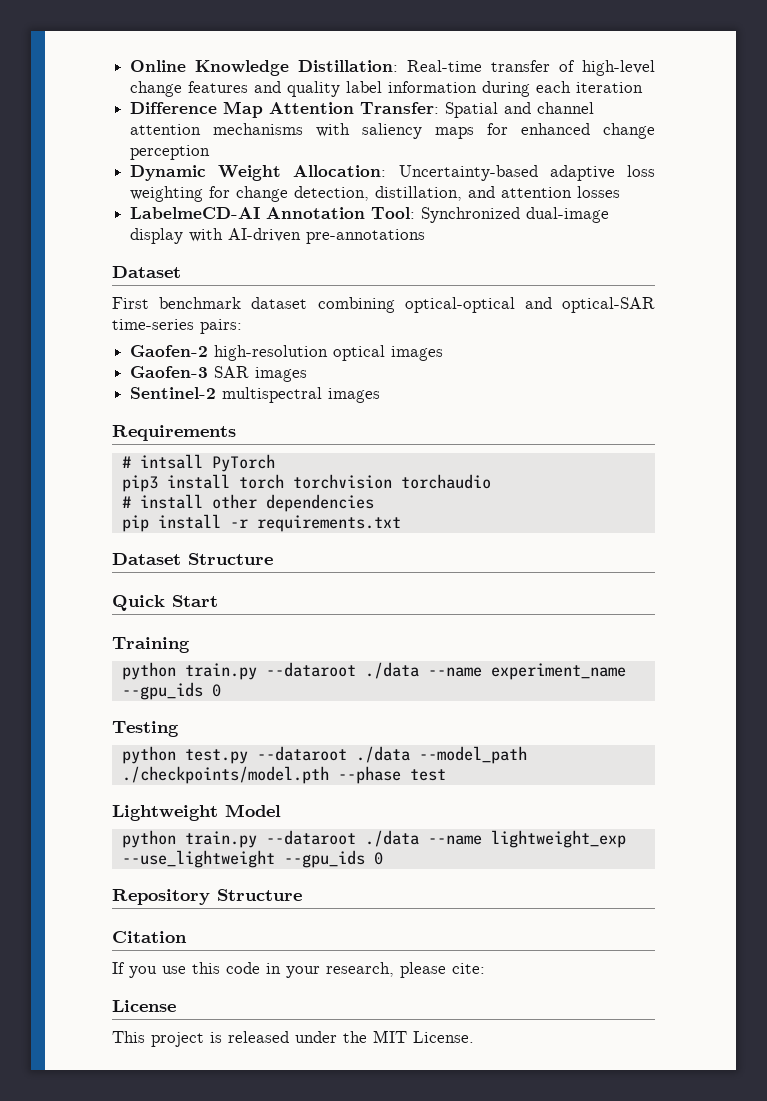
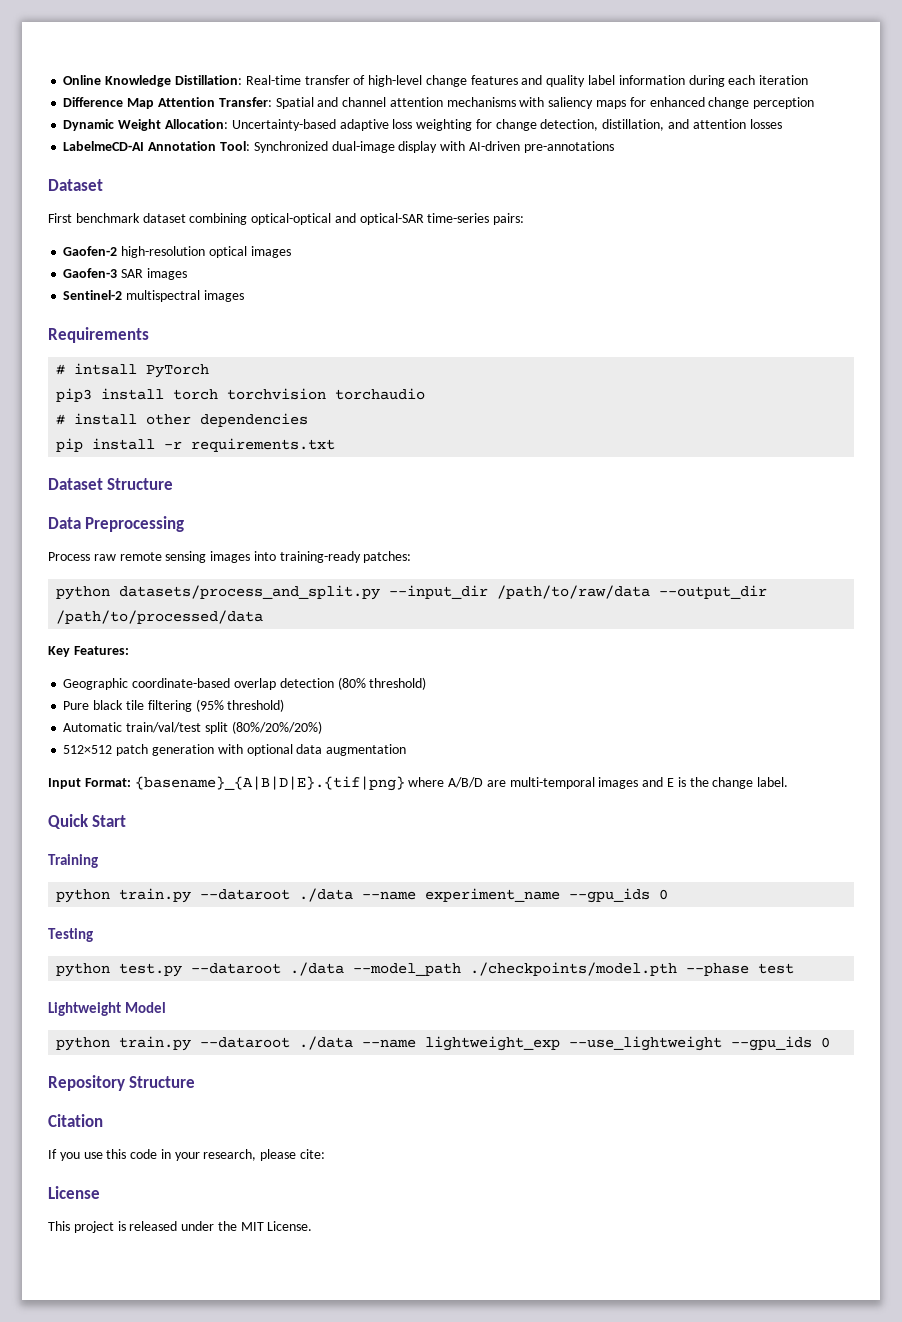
+ Data Preprocessing
+ Process raw remote sensing images into training-ready patches:
+ python datasets/process_and_split.py --input_dir /path/to/raw/data --output_dir /path/to/processed/data
+ Key Features:
+ Geographic coordinate-based overlap detection (80% threshold)
+ Pure black tile filtering (95% threshold)
+ Automatic train/val/test split (80%/20%/20%)
+ 512×512 patch generation with optional data augmentation
+ Input Format: {basename}_{A|B|D|E}.{tif|png} where A/B/D are multi-temporal images and E is the change label.

